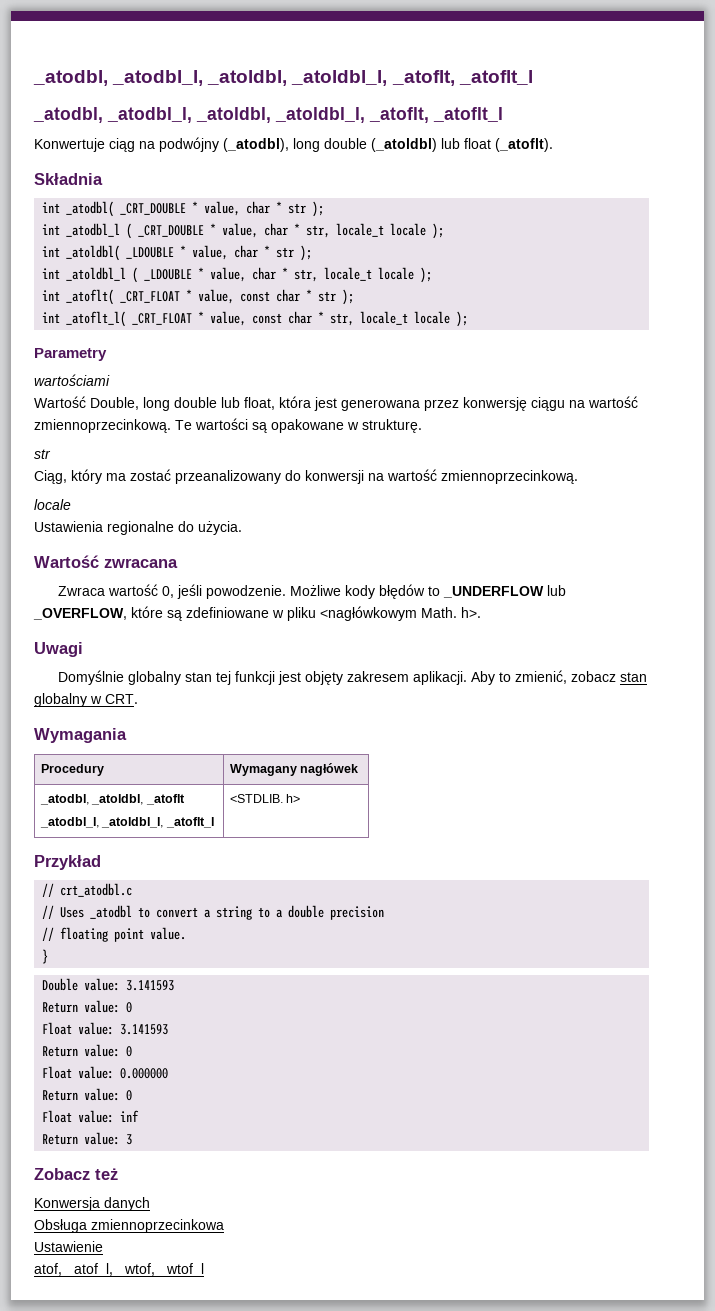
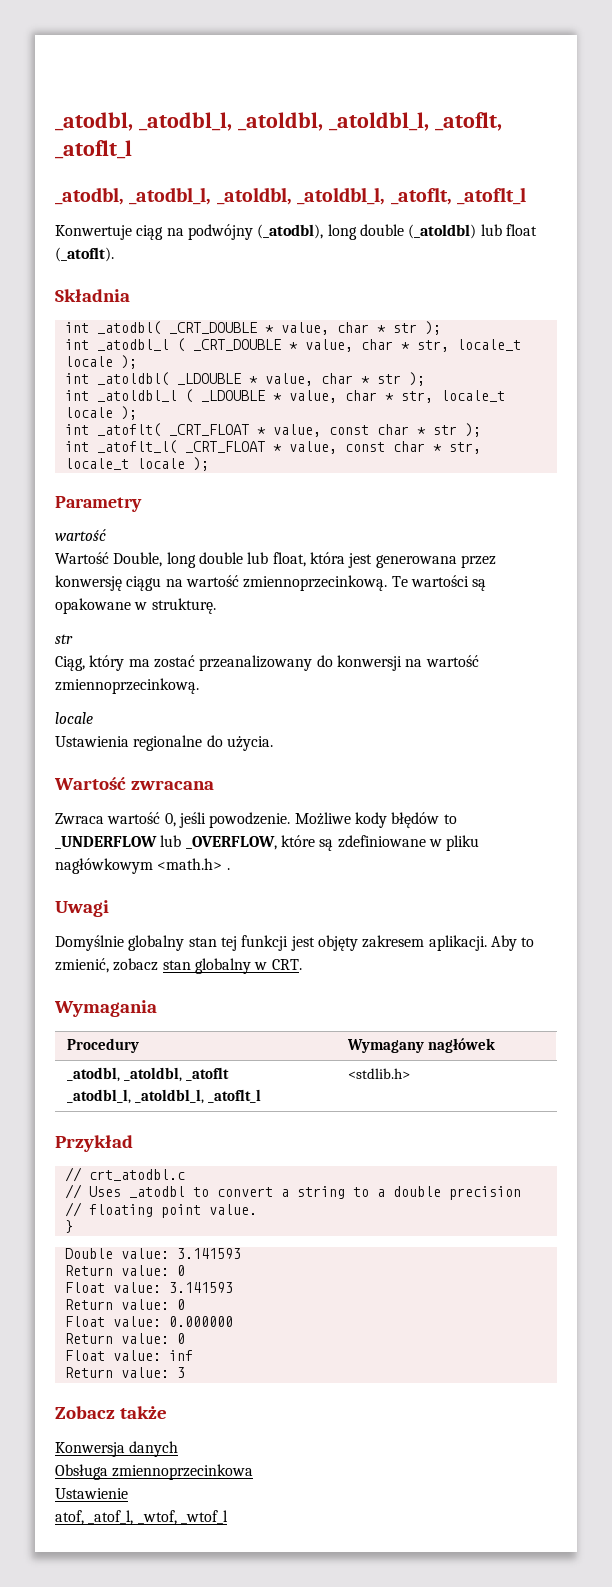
  Parametry
- wartościami
+ wartość
- Możliwe kody błędów to _UNDERFLOW lub _OVERFLOW, które są zdefiniowane w pliku <nagłówkowym Math. h>.
+ Możliwe kody błędów to _UNDERFLOW lub _OVERFLOW, które są zdefiniowane w pliku nagłówkowym <math.h> .
  _atodbl, _atoldbl, _atoflt
- _atodbl_l, _atoldbl_l, _atoflt_l | <STDLIB. h>
+ _atodbl_l, _atoldbl_l, _atoflt_l | <stdlib.h>
- Zobacz też
+ Zobacz także

